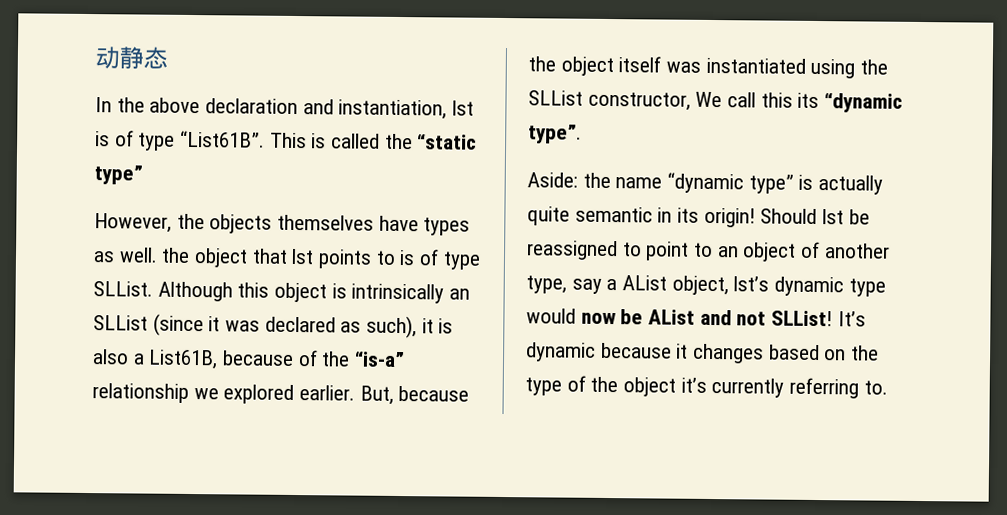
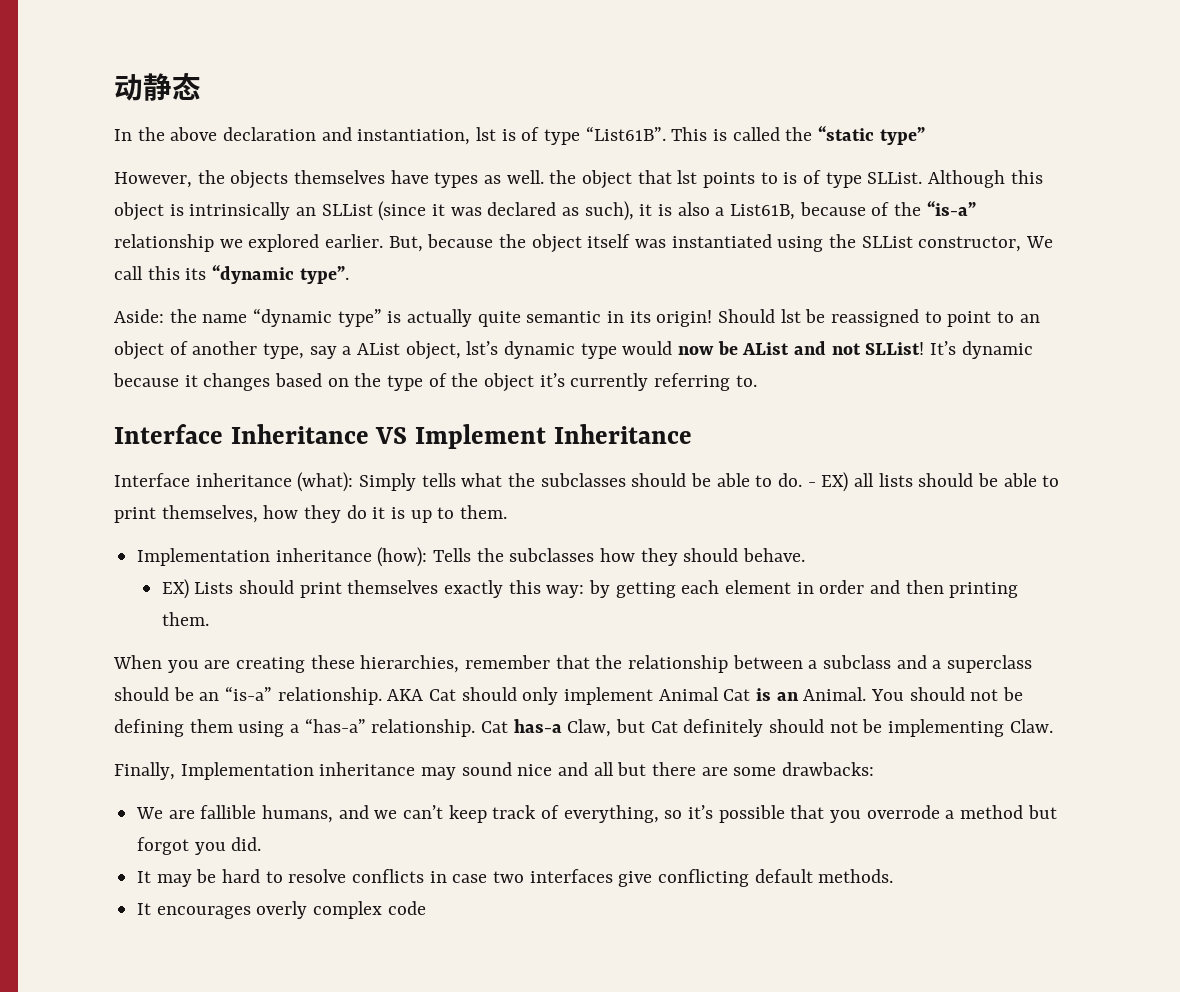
+ Interface Inheritance VS Implement Inheritance
+ Interface inheritance (what): Simply tells what the subclasses should be able to do. - EX) all lists should be able to print themselves, how they do it is up to them.
+ Implementation inheritance (how): Tells the subclasses how they should behave.
+ EX) Lists should print themselves exactly this way: by getting each element in order and then printing them.
+ When you are creating these hierarchies, remember that the relationship between a subclass and a superclass should be an “is-a” relationship. AKA Cat should only implement Animal Cat is an Animal. You should not be defining them using a “has-a” relationship. Cat has-a Claw, but Cat definitely should not be implementing Claw.
+ Finally, Implementation inheritance may sound nice and all but there are some drawbacks:
+ We are fallible humans, and we can’t keep track of everything, so it’s possible that you overrode a method but forgot you did.
+ It may be hard to resolve conflicts in case two interfaces give conflicting default methods.
+ It encourages overly complex code

